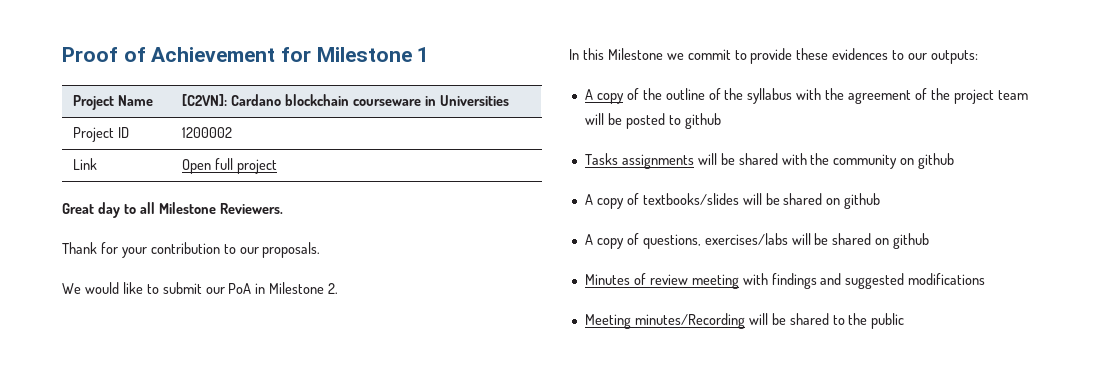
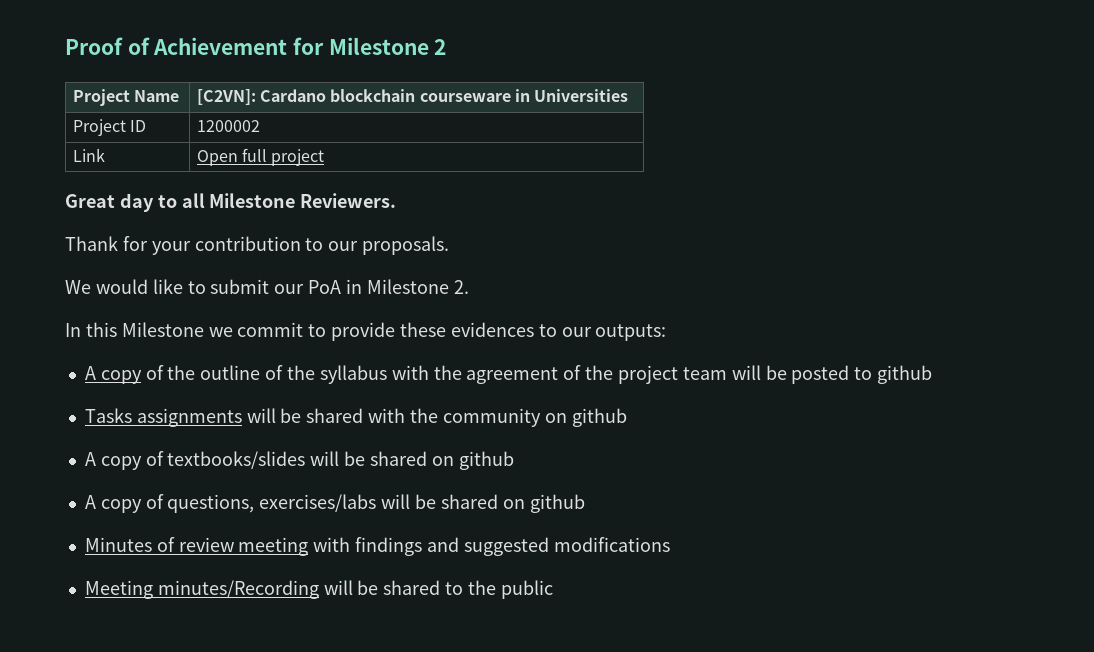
- Proof of Achievement for Milestone 1
+ Proof of Achievement for Milestone 2

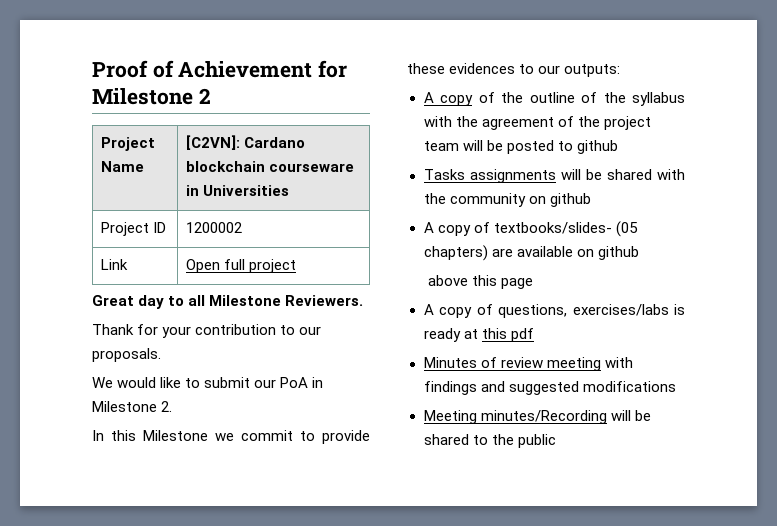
- A copy of textbooks/slides will be shared on github
+ A copy of textbooks/slides- (05 chapters) are available on github
+ above this page
- A copy of questions, exercises/labs will be shared on github
+ A copy of questions, exercises/labs is ready at this pdf

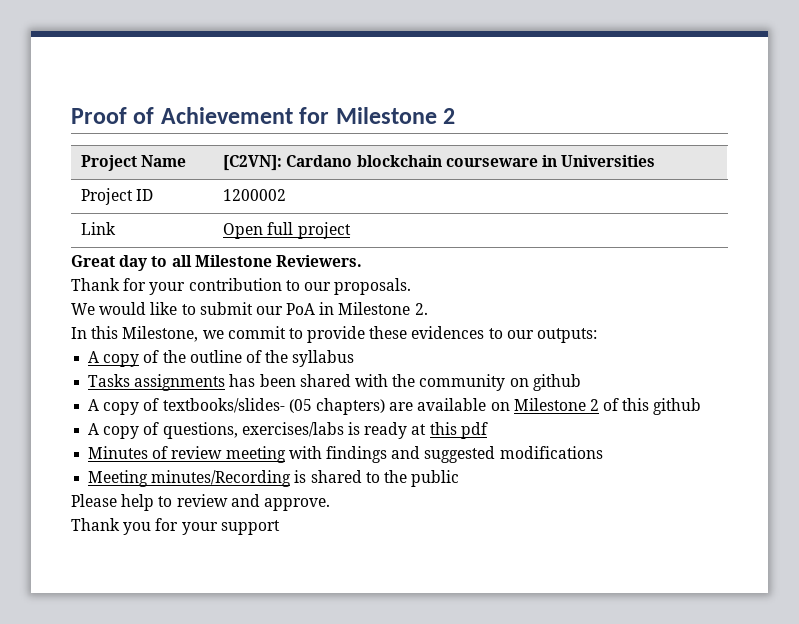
- In this Milestone we commit to provide these evidences to our outputs:
+ In this Milestone, we commit to provide these evidences to our outputs:
- A copy of the outline of the syllabus with the agreement of the project team will be posted to github
+ A copy of the outline of the syllabus
- Tasks assignments will be shared with the community on github
+ Tasks assignments has been shared with the community on github
- A copy of textbooks/slides- (05 chapters) are available on github
- above this page
+ A copy of textbooks/slides- (05 chapters) are available on Milestone 2 of this github
- Meeting minutes/Recording will be shared to the public
+ Meeting minutes/Recording is shared to the public
+ Please help to review and approve.
+ Thank you for your support

